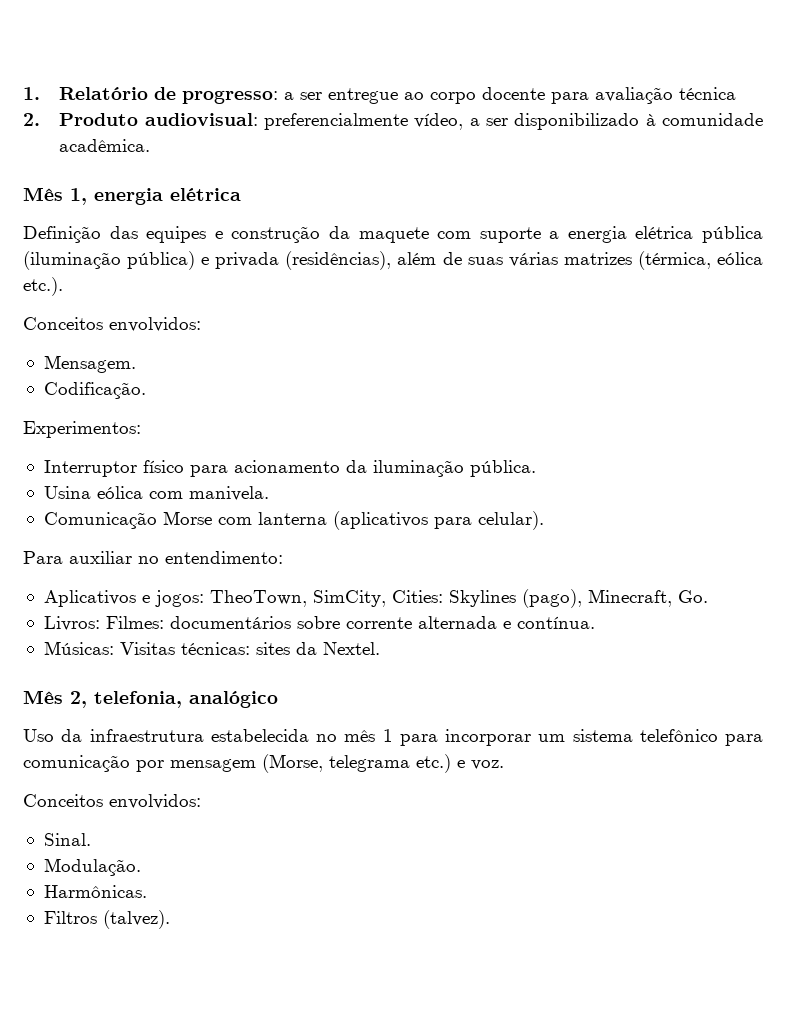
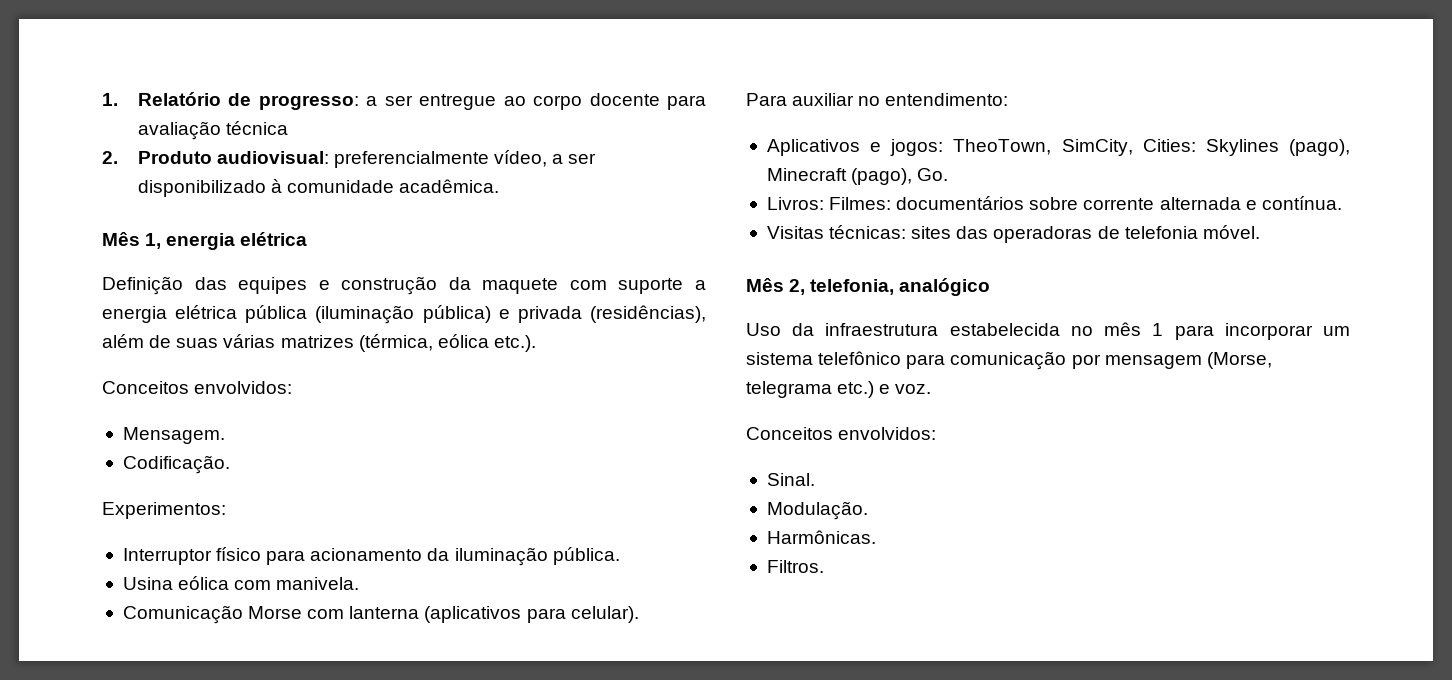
- Aplicativos e jogos: TheoTown, SimCity, Cities: Skylines (pago), Minecraft, Go.
+ Aplicativos e jogos: TheoTown, SimCity, Cities: Skylines (pago), Minecraft (pago), Go.
- Músicas: Visitas técnicas: sites da Nextel.
+ Visitas técnicas: sites das operadoras de telefonia móvel.
- Filtros (talvez).
+ Filtros.

